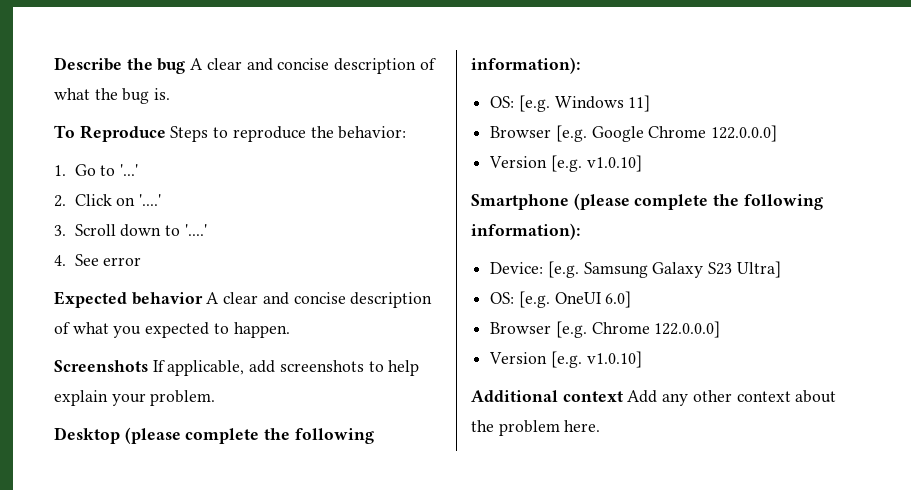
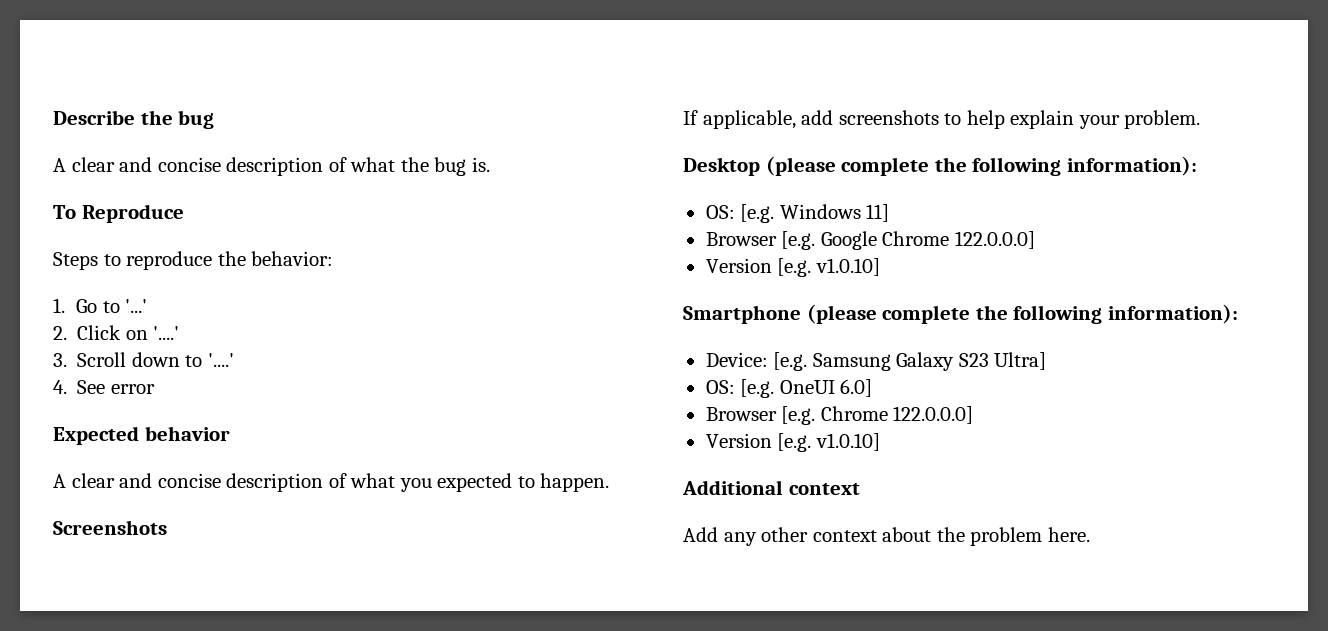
- Describe the bug A clear and concise description of what the bug is.
+ Describe the bug
+ A clear and concise description of what the bug is.
- To Reproduce Steps to reproduce the behavior:
+ To Reproduce
+ Steps to reproduce the behavior:
- Expected behavior A clear and concise description of what you expected to happen.
+ Expected behavior
+ A clear and concise description of what you expected to happen.
- Screenshots If applicable, add screenshots to help explain your problem.
+ Screenshots
+ If applicable, add screenshots to help explain your problem.
- Additional context Add any other context about the problem here.
+ Additional context
+ Add any other context about the problem here.

